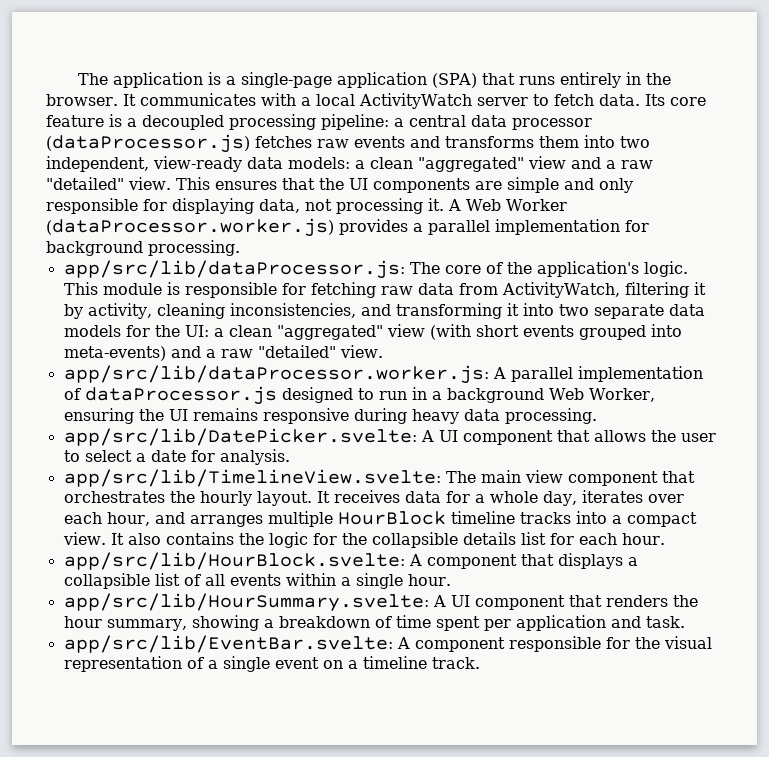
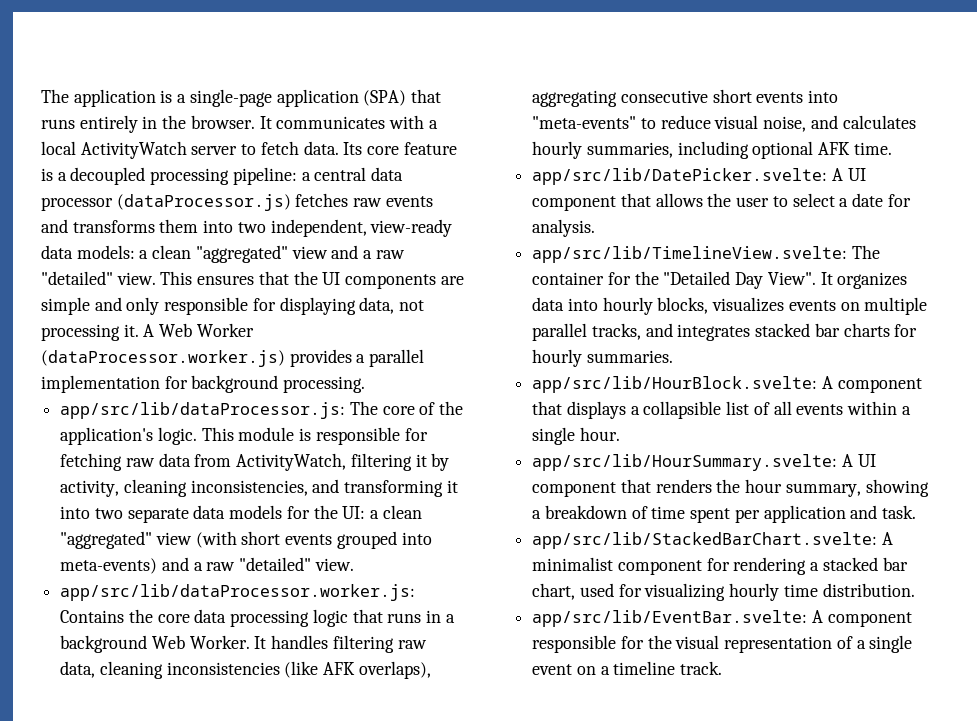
- app/src/lib/dataProcessor.worker.js: A parallel implementation of dataProcessor.js designed to run in a background Web Worker, ensuring the UI remains responsive during heavy data processing.
+ app/src/lib/dataProcessor.worker.js: Contains the core data processing logic that runs in a background Web Worker. It handles filtering raw data, cleaning inconsistencies (like AFK overlaps), aggregating consecutive short events into "meta-events" to reduce visual noise, and calculates hourly summaries, including optional AFK time.
- app/src/lib/TimelineView.svelte: The main view component that orchestrates the hourly layout. It receives data for a whole day, iterates over each hour, and arranges multiple HourBlock timeline tracks into a compact view. It also contains the logic for the collapsible details list for each hour.
+ app/src/lib/TimelineView.svelte: The container for the "Detailed Day View". It organizes data into hourly blocks, visualizes events on multiple parallel tracks, and integrates stacked bar charts for hourly summaries.
+ app/src/lib/StackedBarChart.svelte: A minimalist component for rendering a stacked bar chart, used for visualizing hourly time distribution.

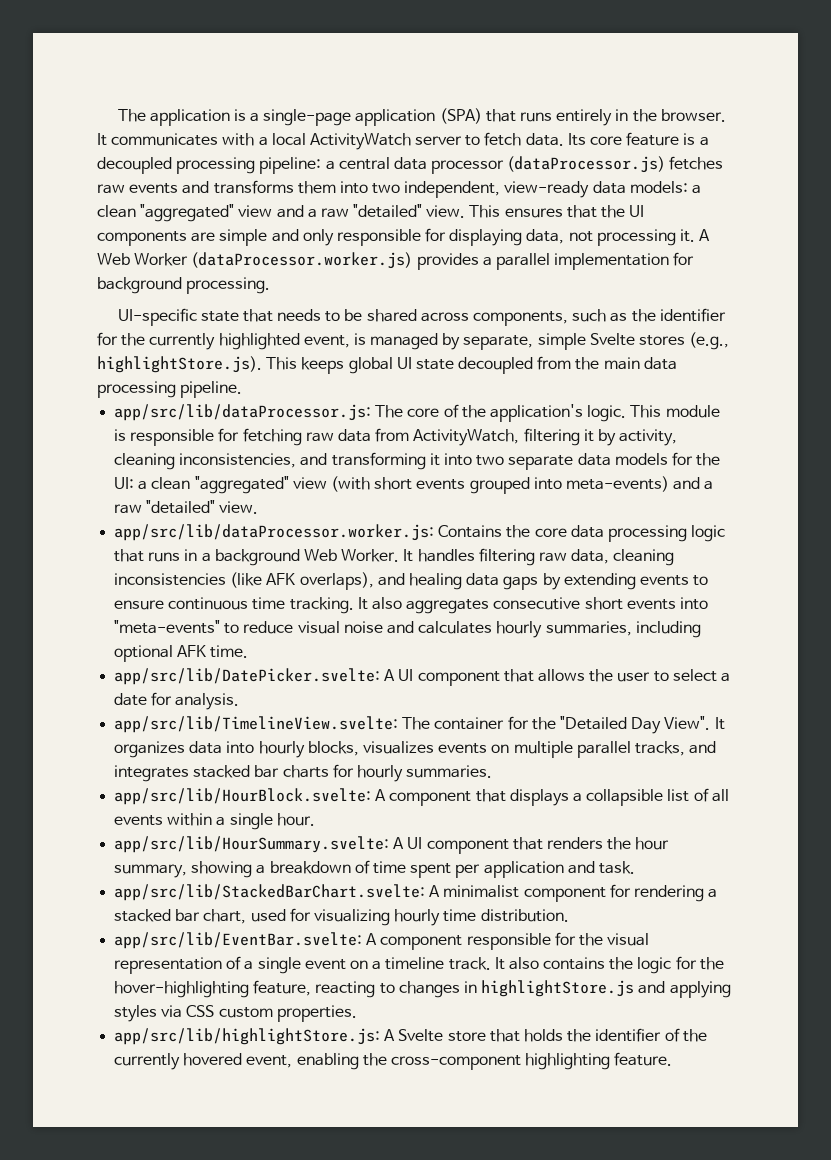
+ UI-specific state that needs to be shared across components, such as the identifier for the currently highlighted event, is managed by separate, simple Svelte stores (e.g., highlightStore.js). This keeps global UI state decoupled from the main data processing pipeline.
- It handles filtering raw data, cleaning inconsistencies (like AFK overlaps), aggregating consecutive short events into "meta-events" to reduce visual noise, and calculates hourly summaries, including optional AFK time.
+ It handles filtering raw data, cleaning inconsistencies (like AFK overlaps), and healing data gaps by extending events to ensure continuous time tracking. It also aggregates consecutive short events into "meta-events" to reduce visual noise and calculates hourly summaries, including optional AFK time.
+ It also contains the logic for the hover-highlighting feature, reacting to changes in highlightStore.js and applying styles via CSS custom properties.
+ app/src/lib/highlightStore.js: A Svelte store that holds the identifier of the currently hovered event, enabling the cross-component highlighting feature.

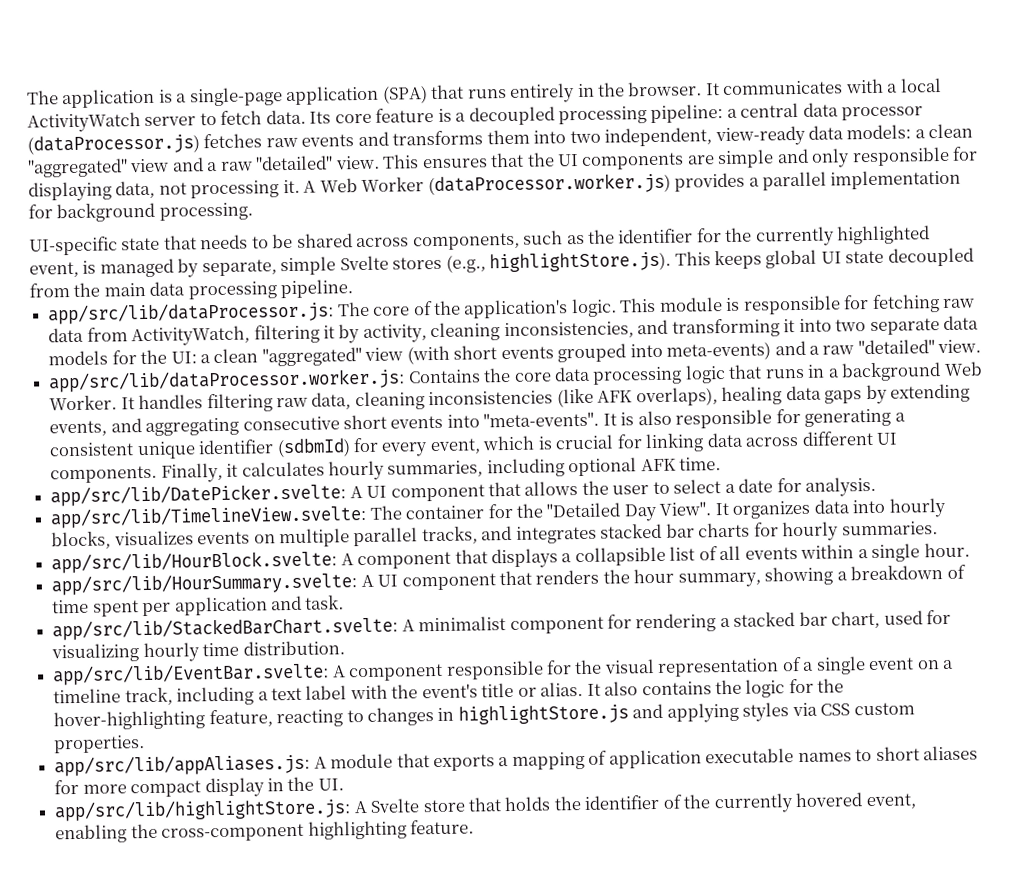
- It handles filtering raw data, cleaning inconsistencies (like AFK overlaps), and healing data gaps by extending events to ensure continuous time tracking. It also aggregates consecutive short events into "meta-events" to reduce visual noise and calculates hourly summaries, including optional AFK time.
+ It handles filtering raw data, cleaning inconsistencies (like AFK overlaps), healing data gaps by extending events, and aggregating consecutive short events into "meta-events". It is also responsible for generating a consistent unique identifier (sdbmId) for every event, which is crucial for linking data across different UI components. Finally, it calculates hourly summaries, including optional AFK time.
- app/src/lib/EventBar.svelte: A component responsible for the visual representation of a single event on a timeline track.
+ app/src/lib/EventBar.svelte: A component responsible for the visual representation of a single event on a timeline track, including a text label with the event's title or alias.
+ app/src/lib/appAliases.js: A module that exports a mapping of application executable names to short aliases for more compact display in the UI.

